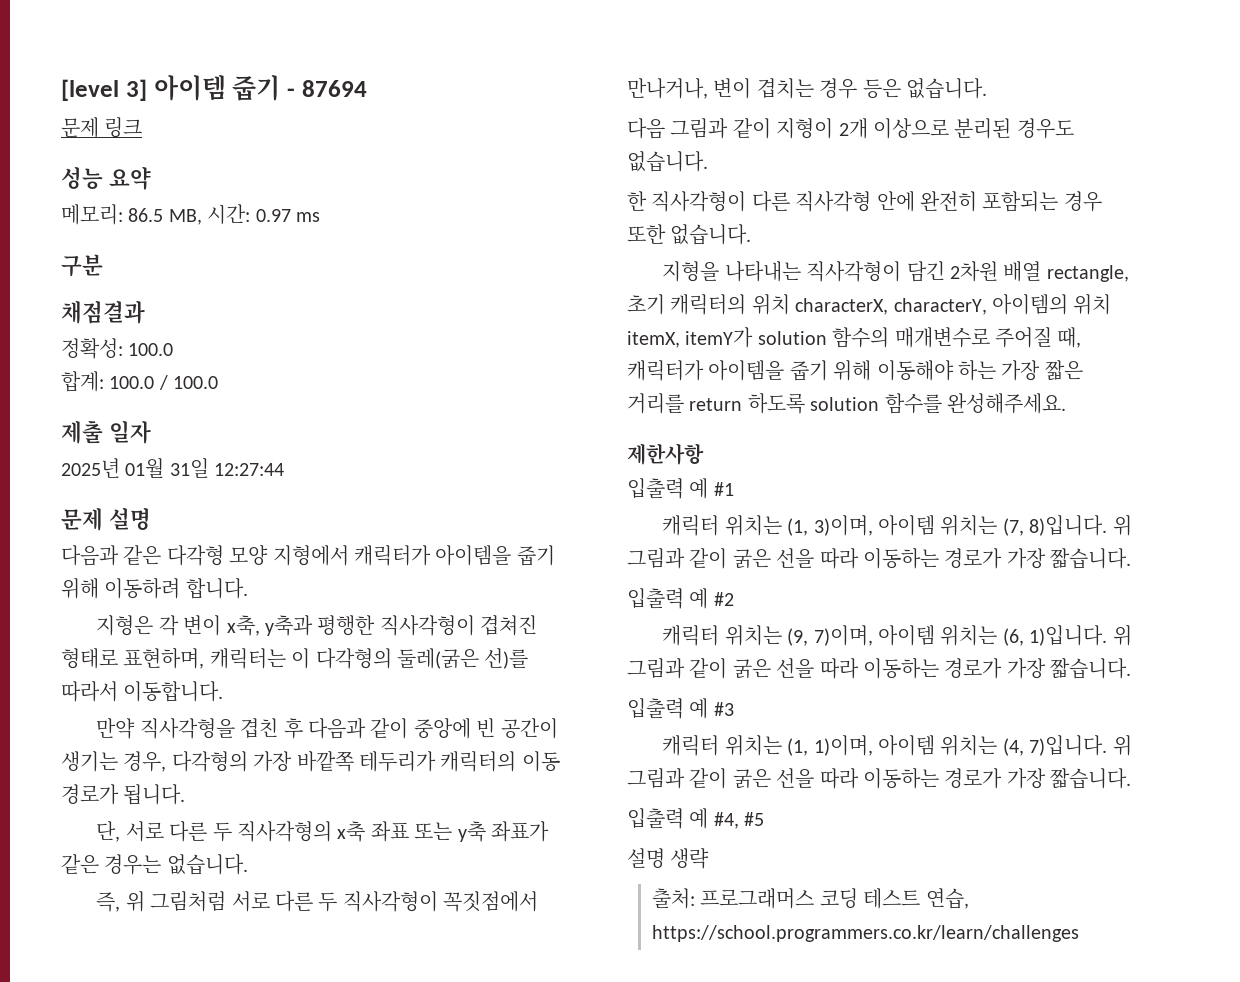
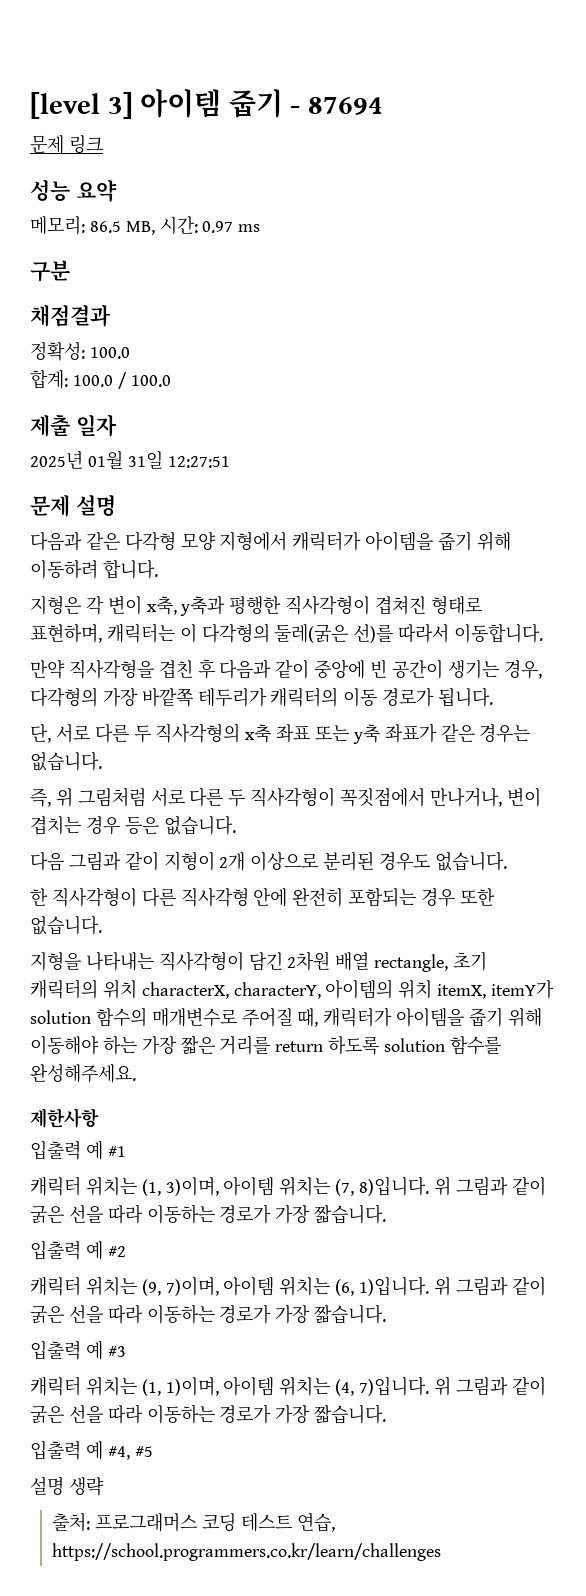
- 2025년 01월 31일 12:27:44
+ 2025년 01월 31일 12:27:51

